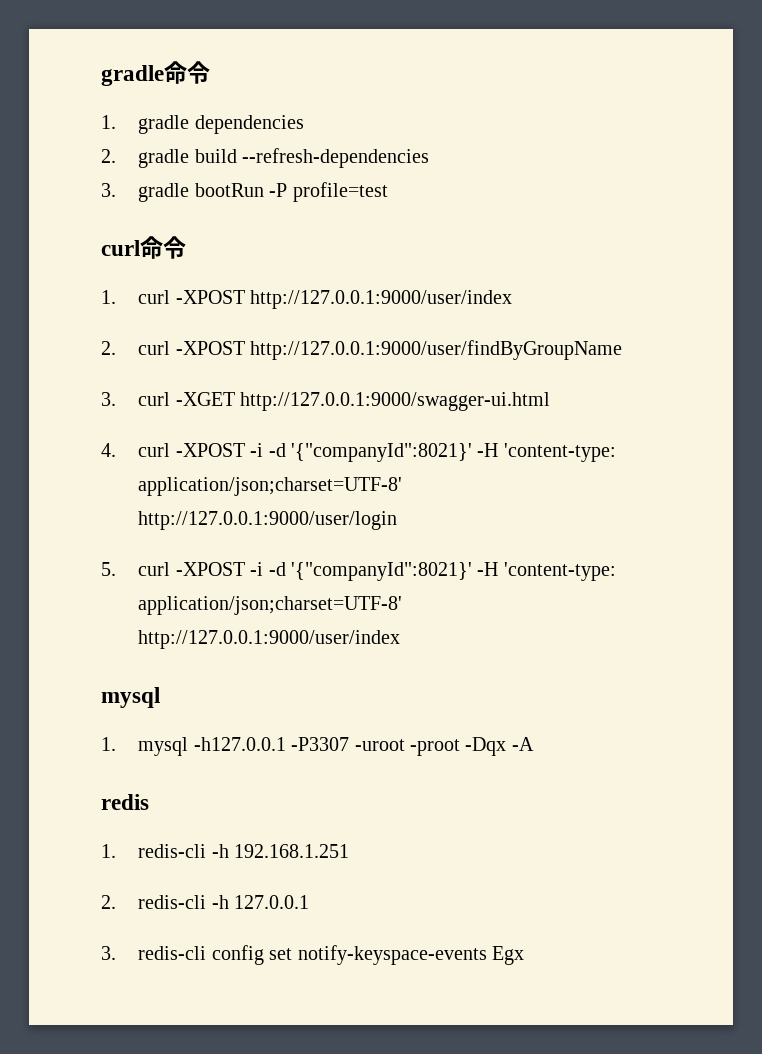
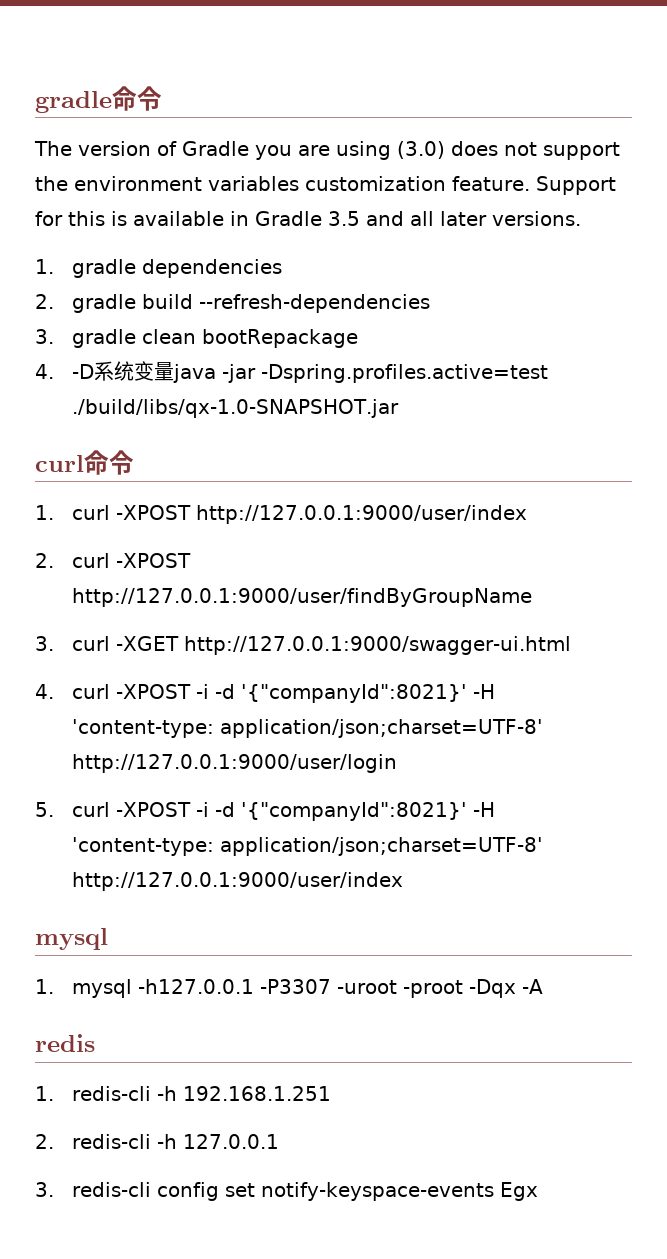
+ The version of Gradle you are using (3.0) does not support the environment variables customization feature. Support for this is available in Gradle 3.5 and all later versions.
- 3. gradle bootRun -P profile=test
+ 3. gradle clean bootRepackage
+ 4. -D系统变量java -jar -Dspring.profiles.active=test ./build/libs/qx-1.0-SNAPSHOT.jar

